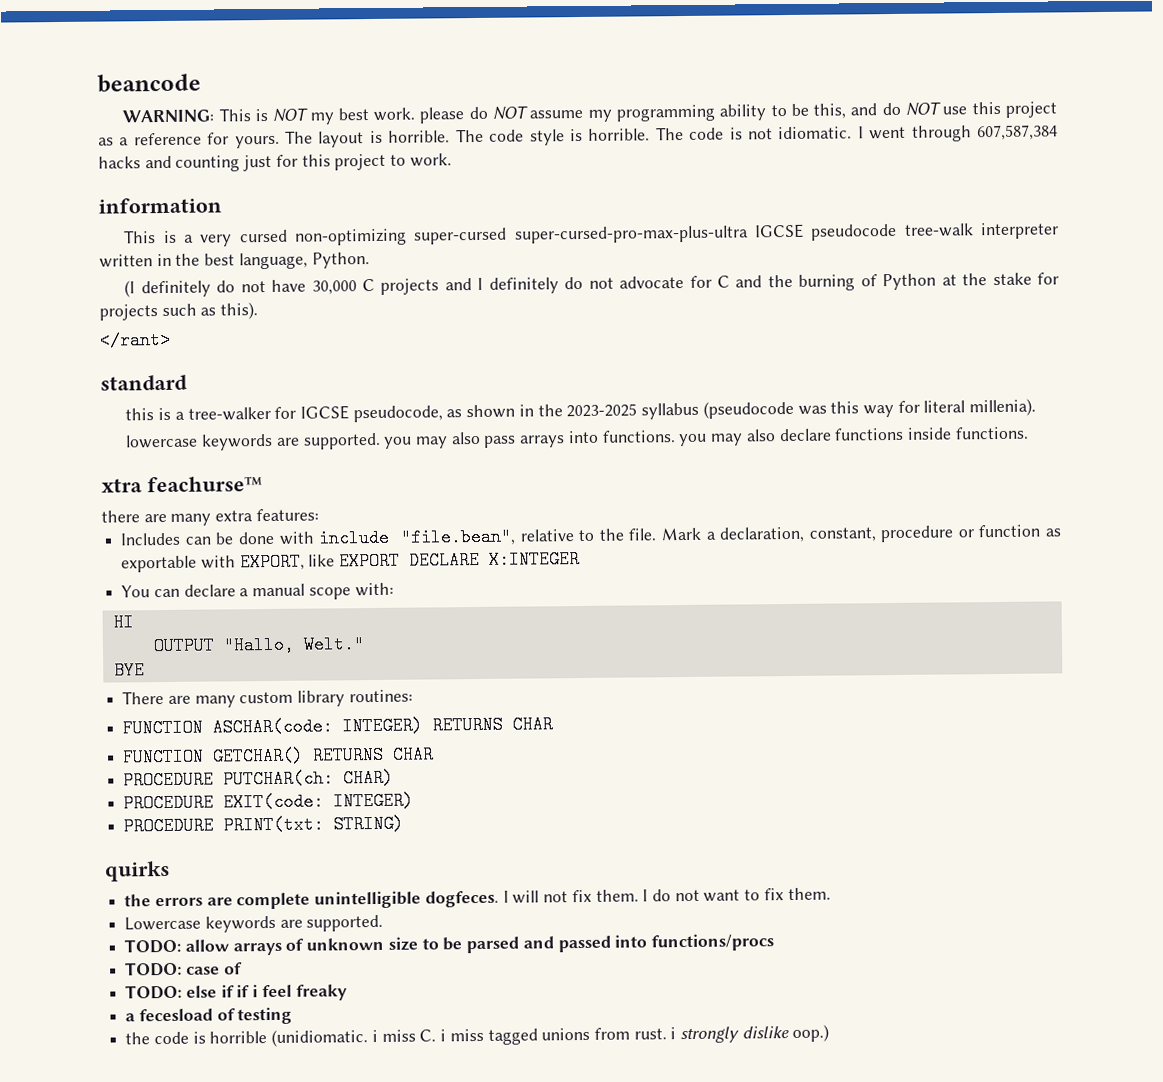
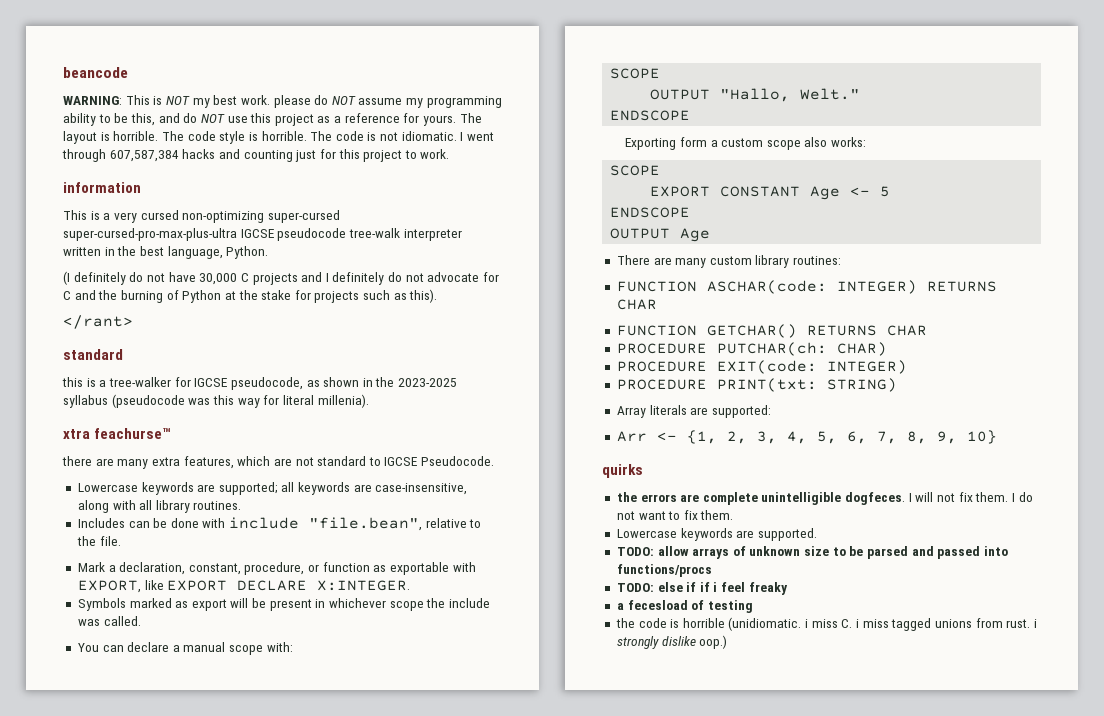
- lowercase keywords are supported. you may also pass arrays into functions. you may also declare functions inside functions.
- there are many extra features:
+ there are many extra features, which are not standard to IGCSE Pseudocode.
+ Lowercase keywords are supported; all keywords are case-insensitive, along with all library routines.
- Includes can be done with include "file.bean", relative to the file. Mark a declaration, constant, procedure or function as exportable with EXPORT, like EXPORT DECLARE X:INTEGER
+ Includes can be done with include "file.bean", relative to the file.
+ Mark a declaration, constant, procedure, or function as exportable with EXPORT, like EXPORT DECLARE X:INTEGER.
+ Symbols marked as export will be present in whichever scope the include was called.
  You can declare a manual scope with:
- HI
+ SCOPE
  OUTPUT "Hallo, Welt."
- BYE
+ ENDSCOPE
+ Exporting form a custom scope also works:
+ SCOPE
+ EXPORT CONSTANT Age <- 5
+ ENDSCOPE
+ OUTPUT Age
+ Array literals are supported:
+ Arr <- {1, 2, 3, 4, 5, 6, 7, 8, 9, 10}
- TODO: case of

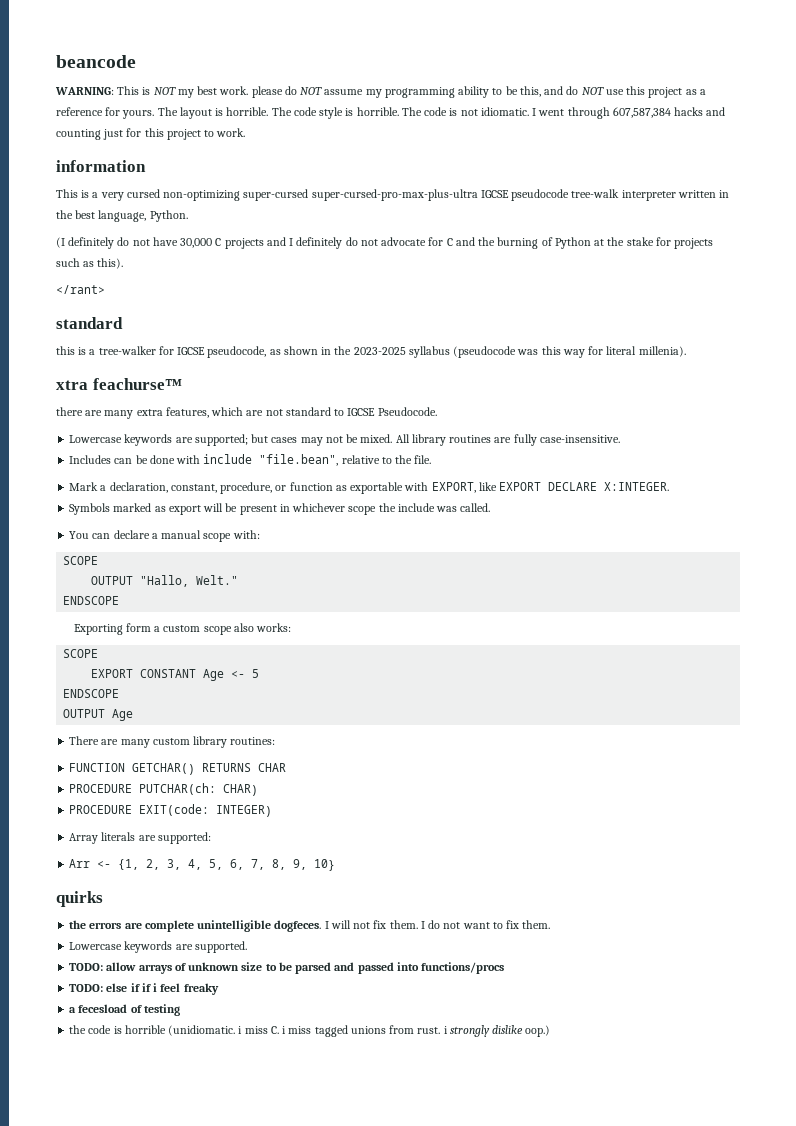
- Lowercase keywords are supported; all keywords are case-insensitive, along with all library routines.
+ Lowercase keywords are supported; but cases may not be mixed. All library routines are fully case-insensitive.
- FUNCTION ASCHAR(code: INTEGER) RETURNS CHAR
- PROCEDURE PRINT(txt: STRING)

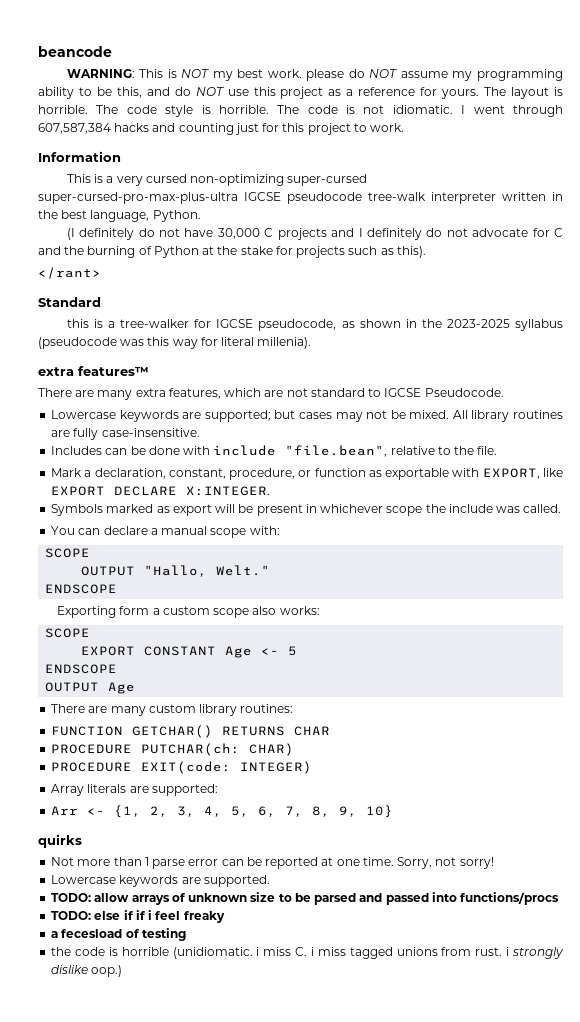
- information
+ Information
  </rant>
- standard
+ Standard
- xtra feachurse™
- there are many extra features, which are not standard to IGCSE Pseudocode.
+ extra features™
+ There are many extra features, which are not standard to IGCSE Pseudocode.
- the errors are complete unintelligible dogfeces. I will not fix them. I do not want to fix them.
+ Not more than 1 parse error can be reported at one time. Sorry, not sorry!

